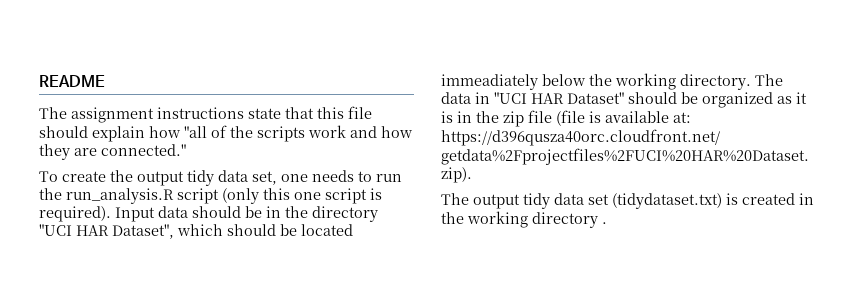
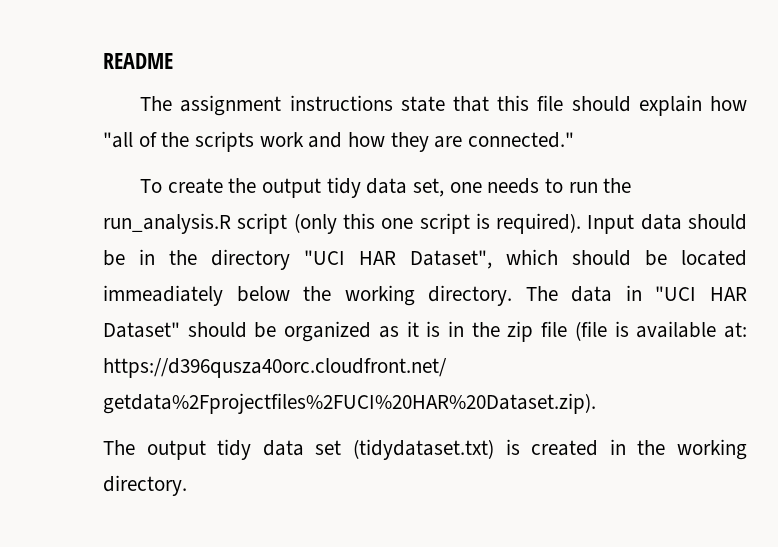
- The output tidy data set (tidydataset.txt) is created in the working directory .
+ The output tidy data set (tidydataset.txt) is created in the working directory.

